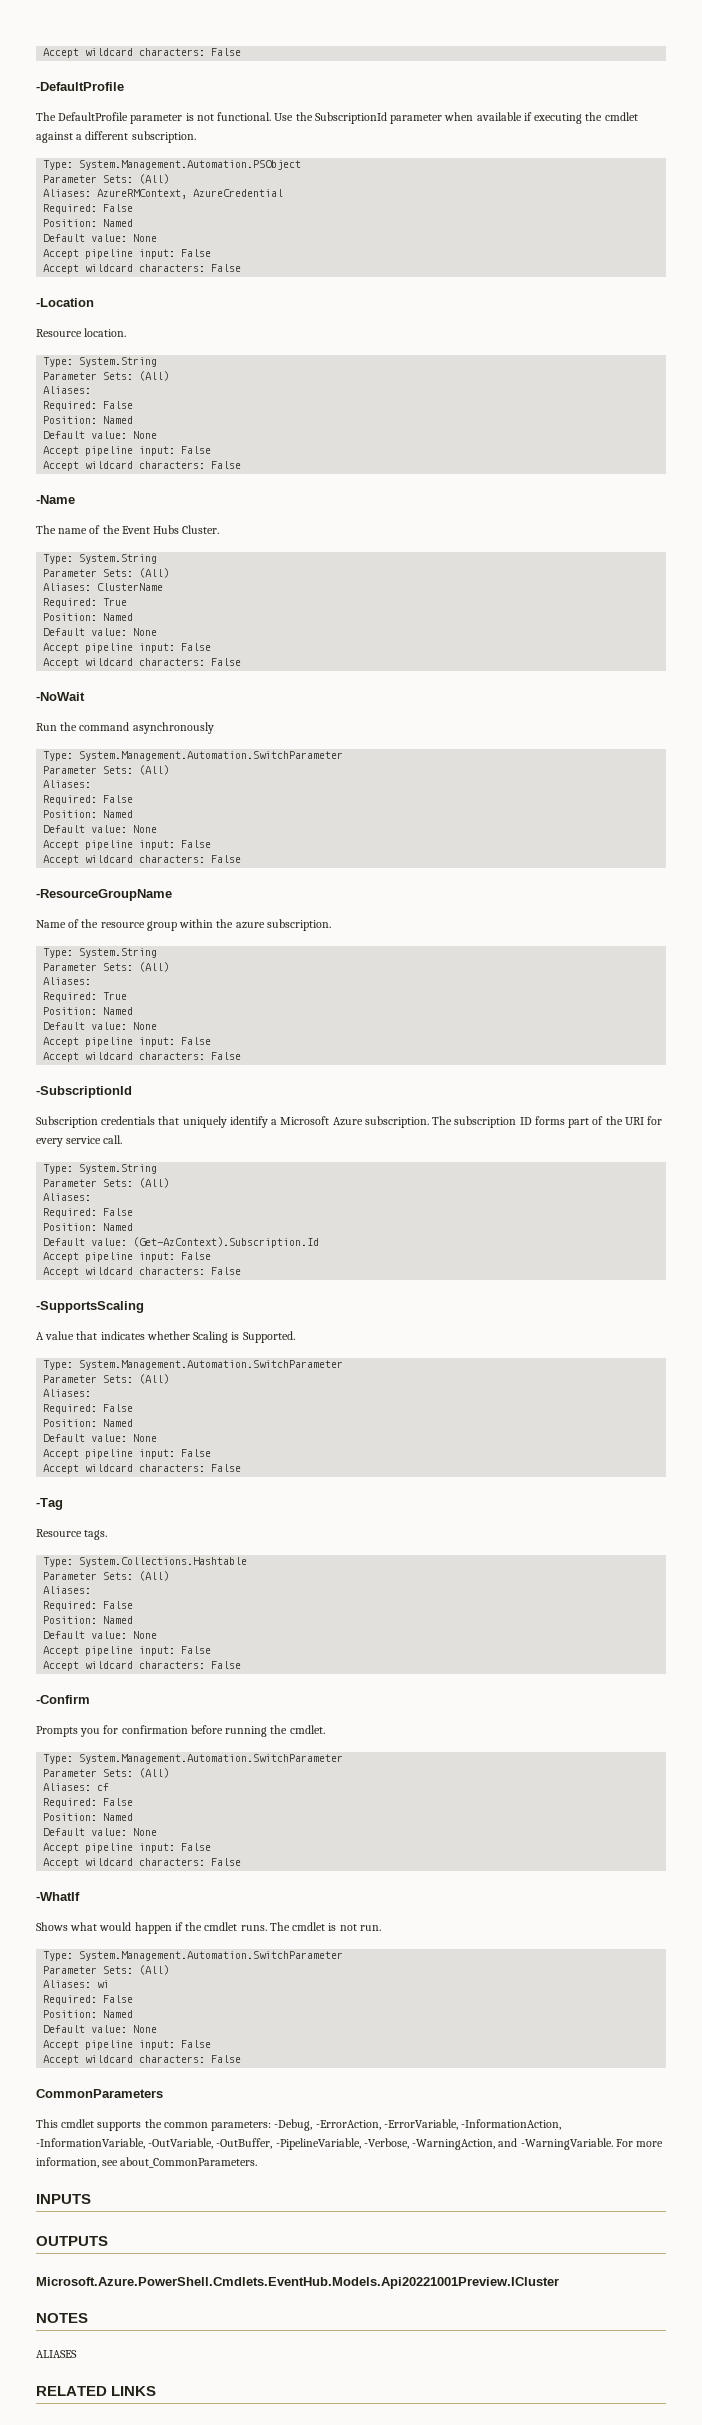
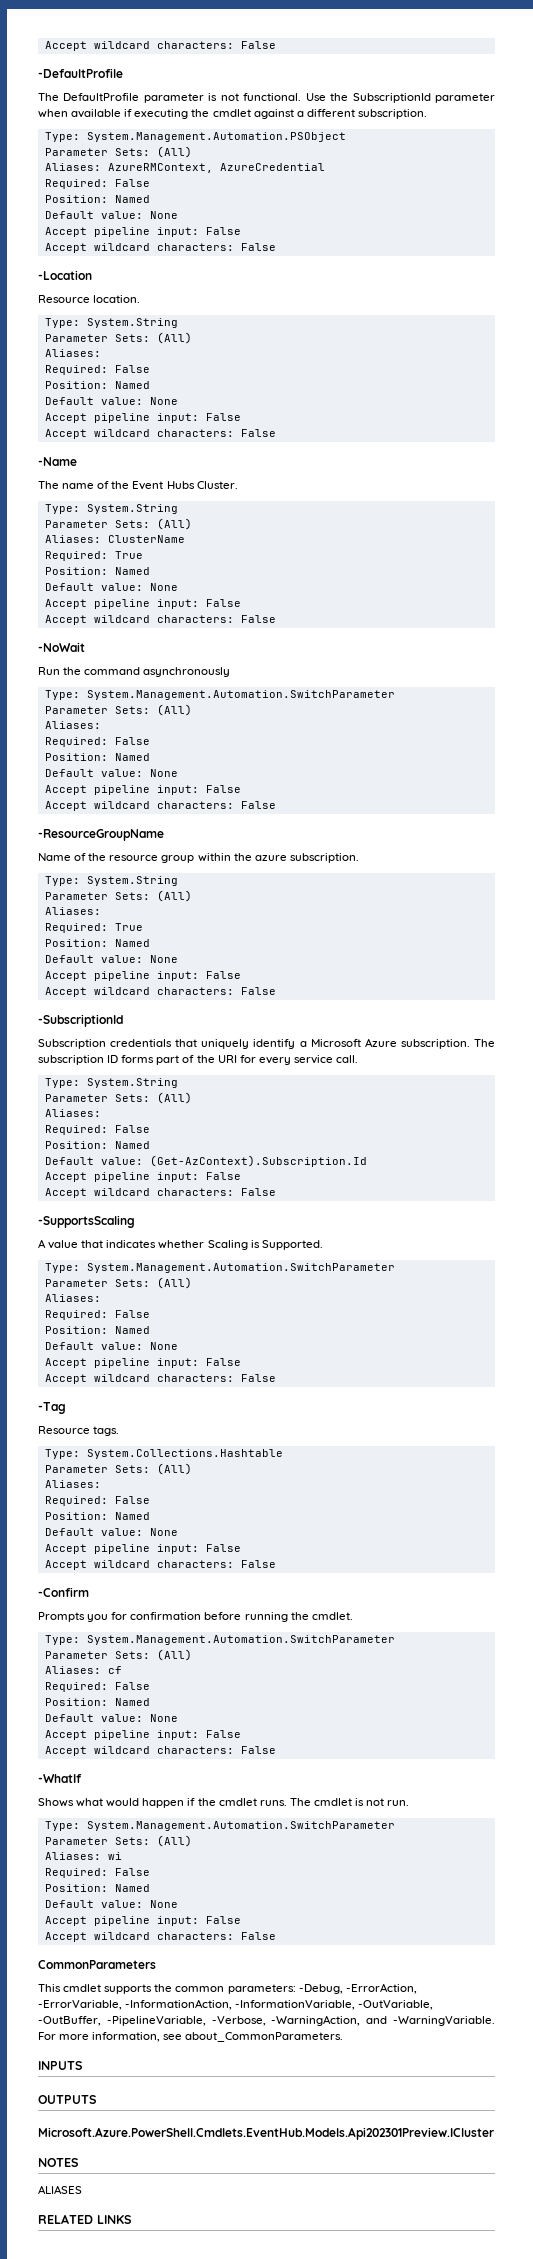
- Microsoft.Azure.PowerShell.Cmdlets.EventHub.Models.Api20221001Preview.ICluster
+ Microsoft.Azure.PowerShell.Cmdlets.EventHub.Models.Api202301Preview.ICluster

